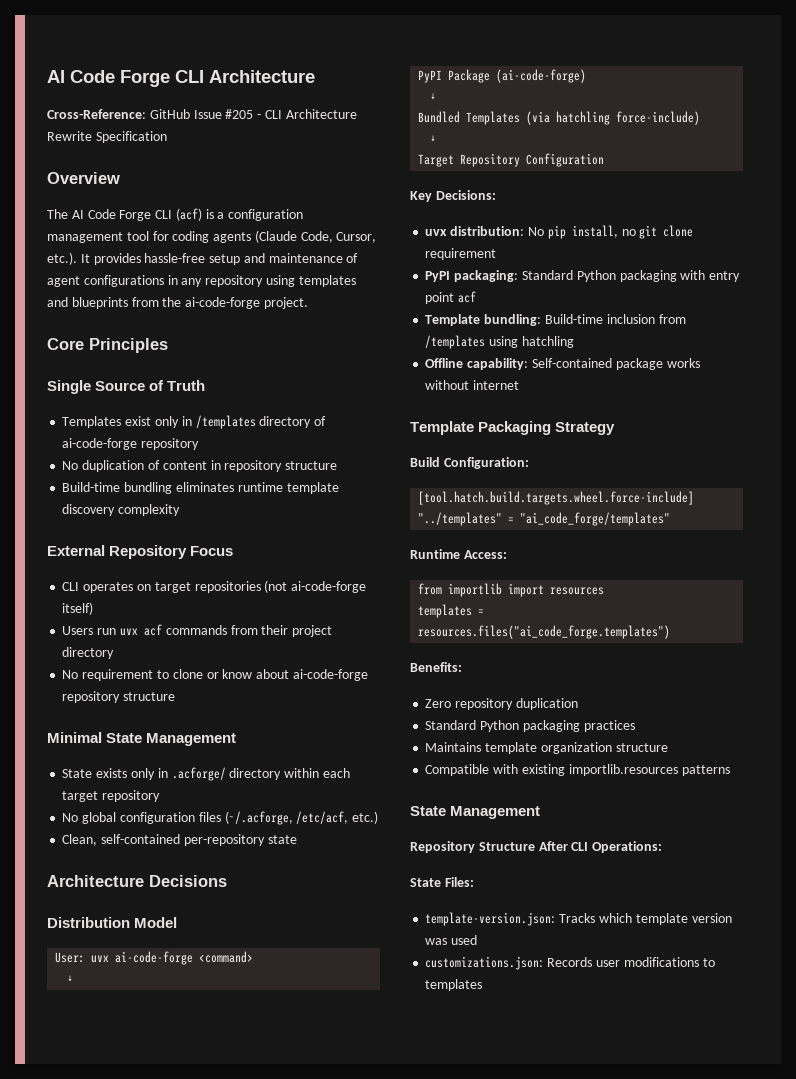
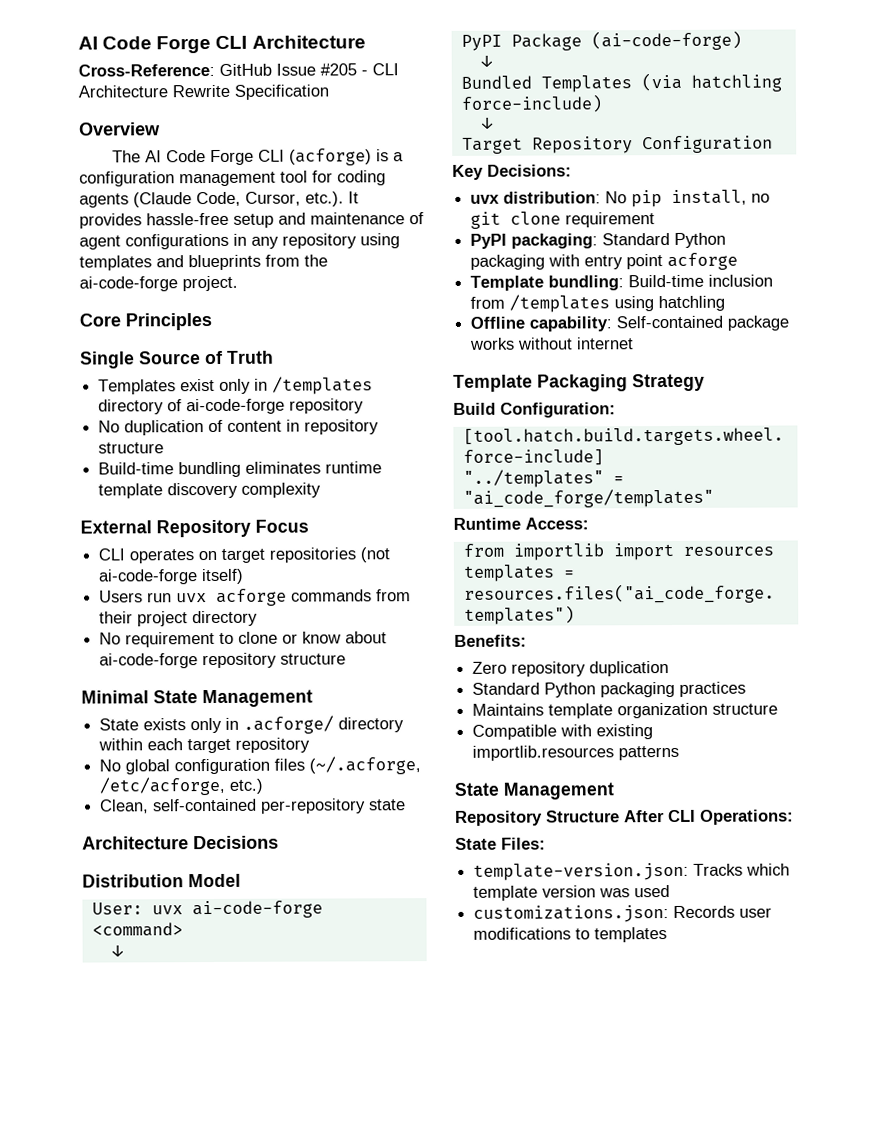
- The AI Code Forge CLI (acf) is a configuration management tool for coding agents (Claude Code, Cursor, etc.). It provides hassle-free setup and maintenance of agent configurations in any repository using templates and blueprints from the ai-code-forge project.
+ The AI Code Forge CLI (acforge) is a configuration management tool for coding agents (Claude Code, Cursor, etc.). It provides hassle-free setup and maintenance of agent configurations in any repository using templates and blueprints from the ai-code-forge project.
- Users run uvx acf commands from their project directory
+ Users run uvx acforge commands from their project directory
- No global configuration files (~/.acforge, /etc/acf, etc.)
+ No global configuration files (~/.acforge, /etc/acforge, etc.)
- PyPI packaging: Standard Python packaging with entry point acf
+ PyPI packaging: Standard Python packaging with entry point acforge

